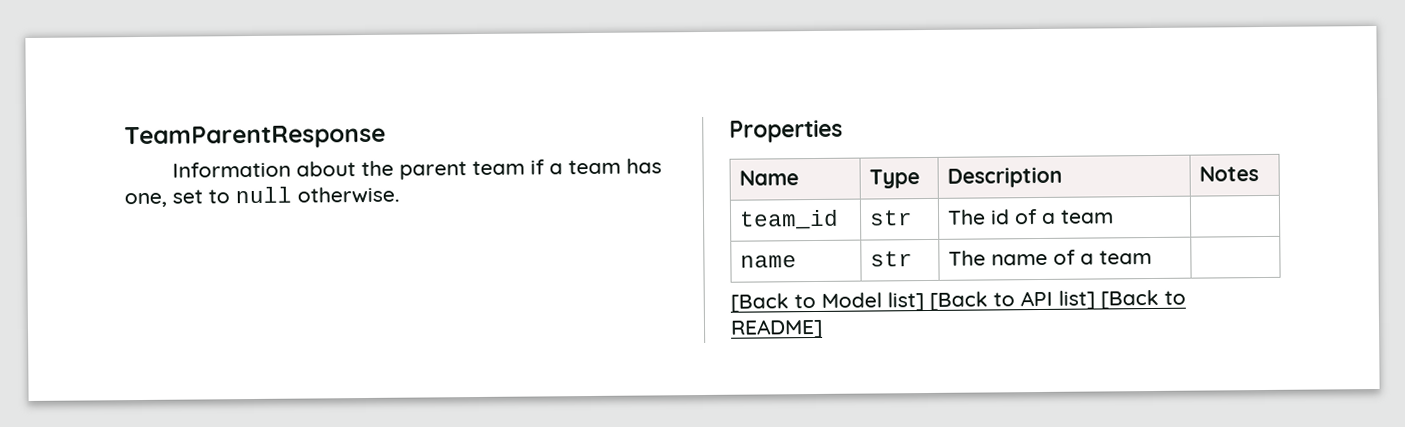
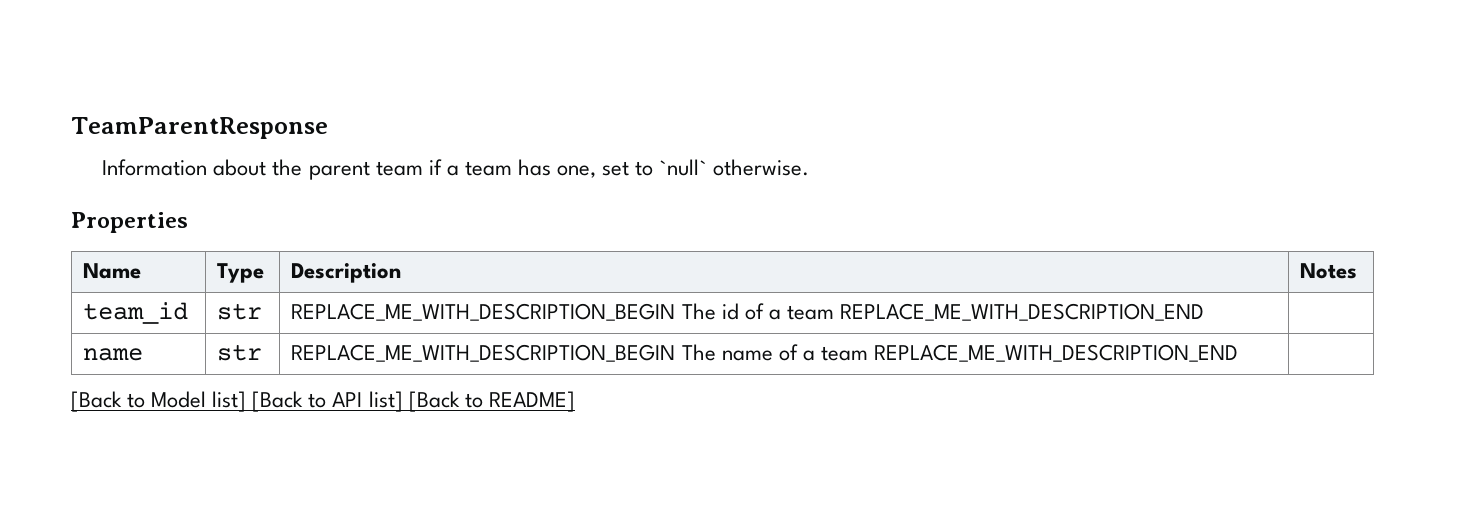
- Information about the parent team if a team has one, set to null otherwise.
+ Information about the parent team if a team has one, set to `null` otherwise.
- team_id | str | The id of a team |
+ team_id | str | REPLACE_ME_WITH_DESCRIPTION_BEGIN The id of a team REPLACE_ME_WITH_DESCRIPTION_END |
- name | str | The name of a team |
+ name | str | REPLACE_ME_WITH_DESCRIPTION_BEGIN The name of a team REPLACE_ME_WITH_DESCRIPTION_END |

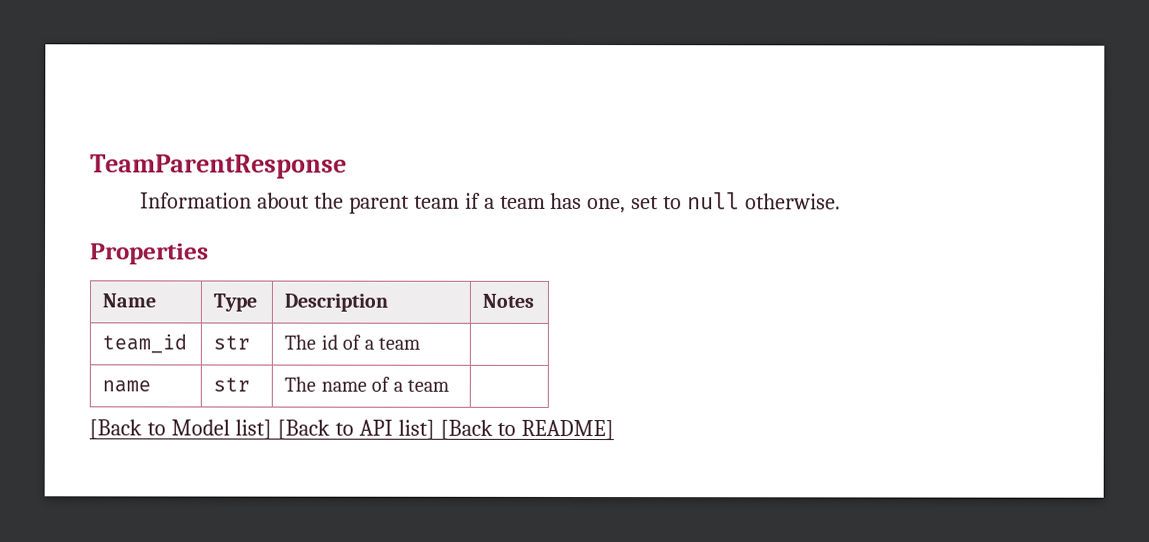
- Information about the parent team if a team has one, set to `null` otherwise.
+ Information about the parent team if a team has one, set to null otherwise.
- team_id | str | REPLACE_ME_WITH_DESCRIPTION_BEGIN The id of a team REPLACE_ME_WITH_DESCRIPTION_END |
+ team_id | str | The id of a team |
- name | str | REPLACE_ME_WITH_DESCRIPTION_BEGIN The name of a team REPLACE_ME_WITH_DESCRIPTION_END |
+ name | str | The name of a team |

